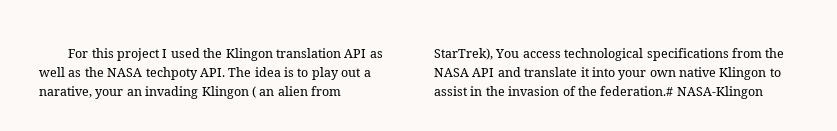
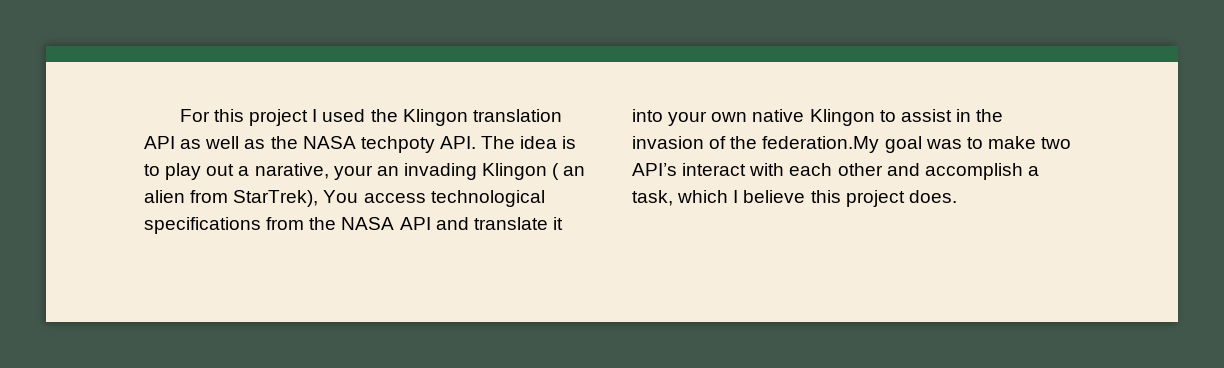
- For this project I used the Klingon translation API as well as the NASA techpoty API. The idea is to play out a narative, your an invading Klingon ( an alien from StarTrek), You access technological specifications from the NASA API and translate it into your own native Klingon to assist in the invasion of the federation.# NASA-Klingon
+ For this project I used the Klingon translation API as well as the NASA techpoty API. The idea is to play out a narative, your an invading Klingon ( an alien from StarTrek), You access technological specifications from the NASA API and translate it into your own native Klingon to assist in the invasion of the federation.My goal was to make two API’s interact with each other and accomplish a task, which I believe this project does.

